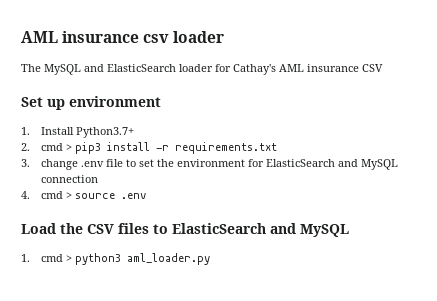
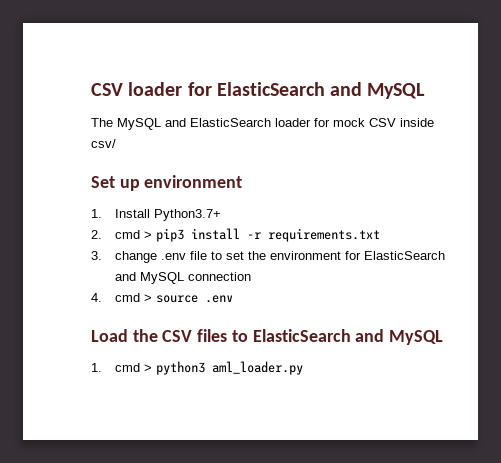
- AML insurance csv loader
+ CSV loader for ElasticSearch and MySQL
- The MySQL and ElasticSearch loader for Cathay's AML insurance CSV
+ The MySQL and ElasticSearch loader for mock CSV inside csv/

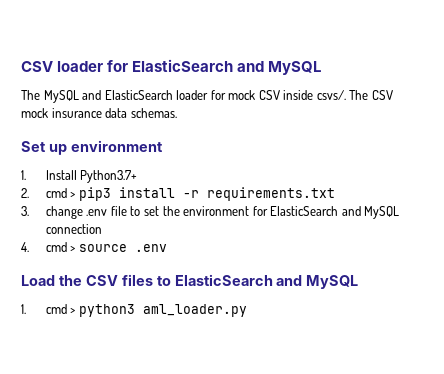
- The MySQL and ElasticSearch loader for mock CSV inside csv/
+ The MySQL and ElasticSearch loader for mock CSV inside csvs/. The CSV mock insurance data schemas.

